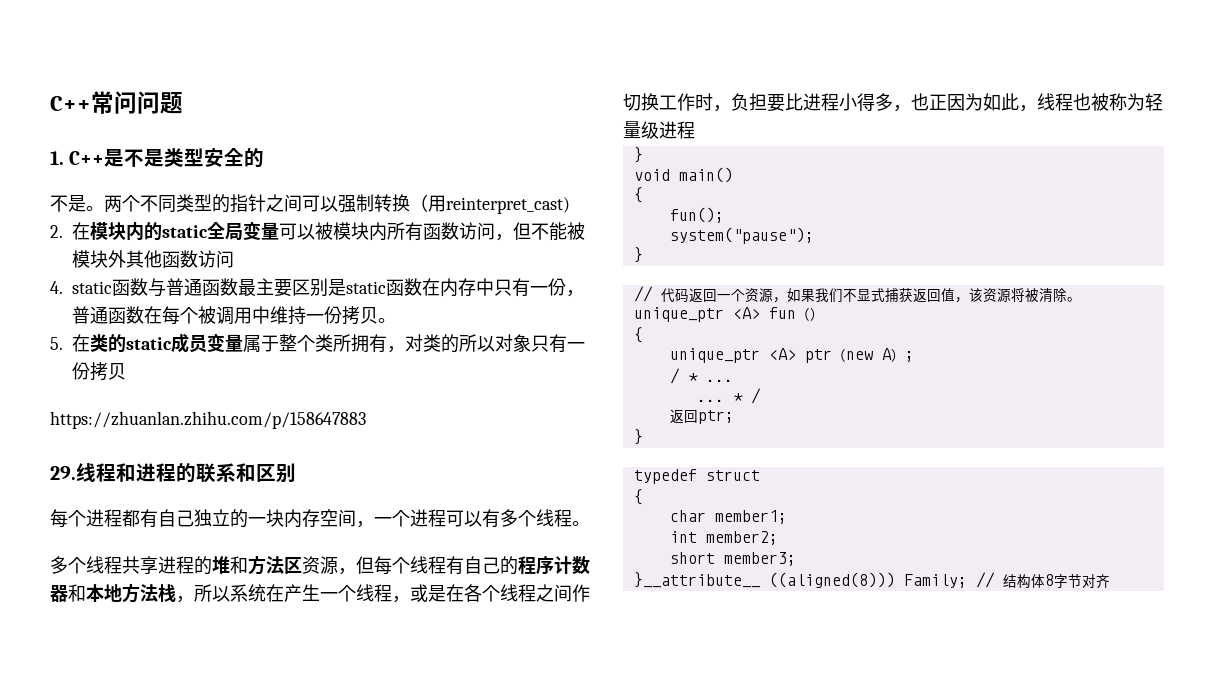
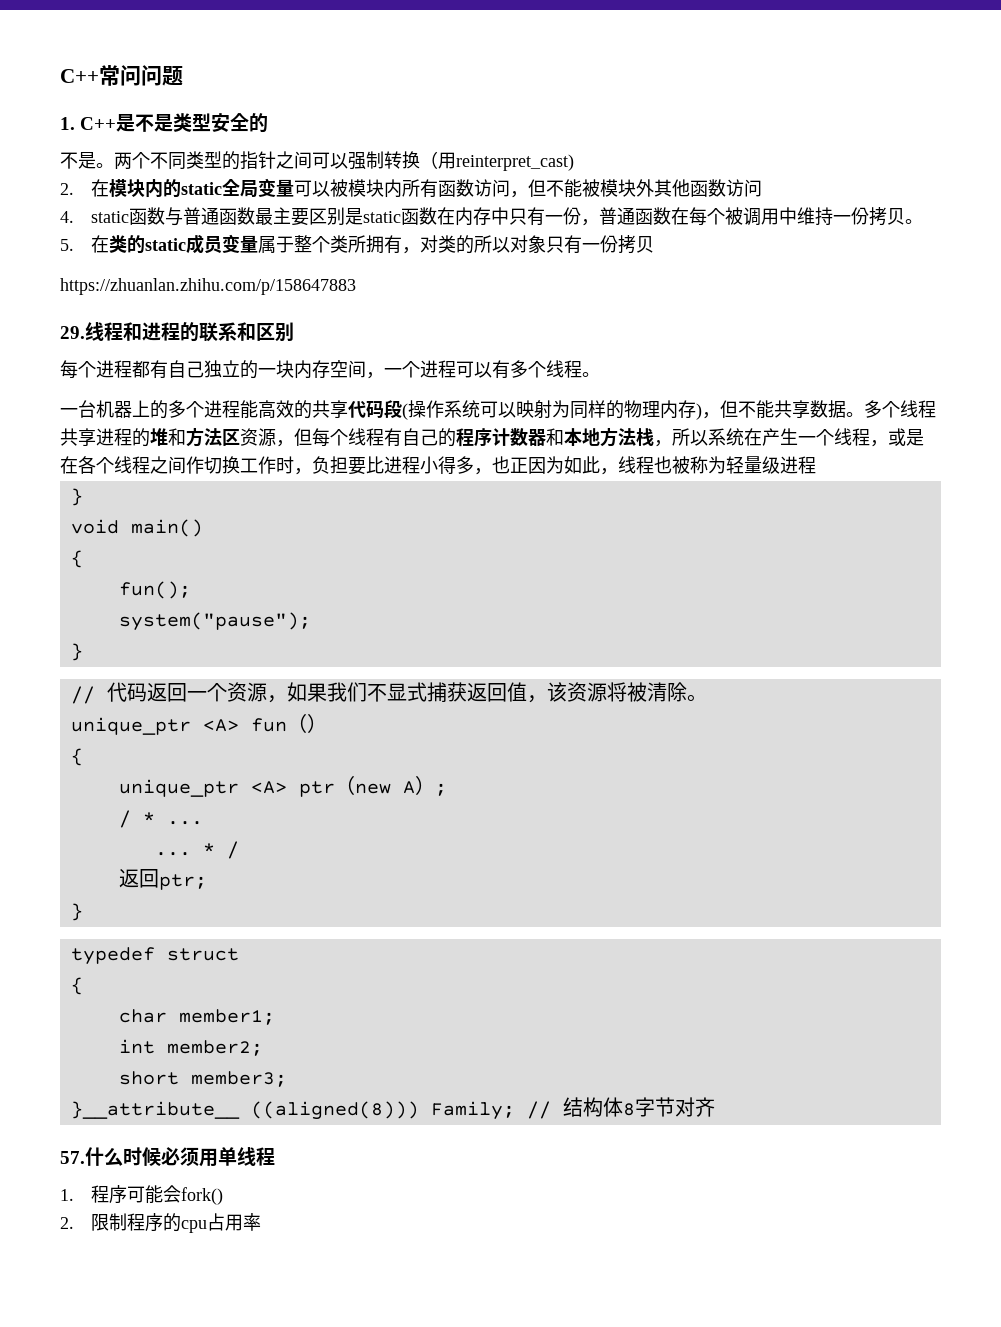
+ 一台机器上的多个进程能高效的共享代码段(操作系统可以映射为同样的物理内存)，但不能共享数据。
+ 57.什么时候必须用单线程
+ 1.程序可能会fork()
+ 2.限制程序的cpu占用率

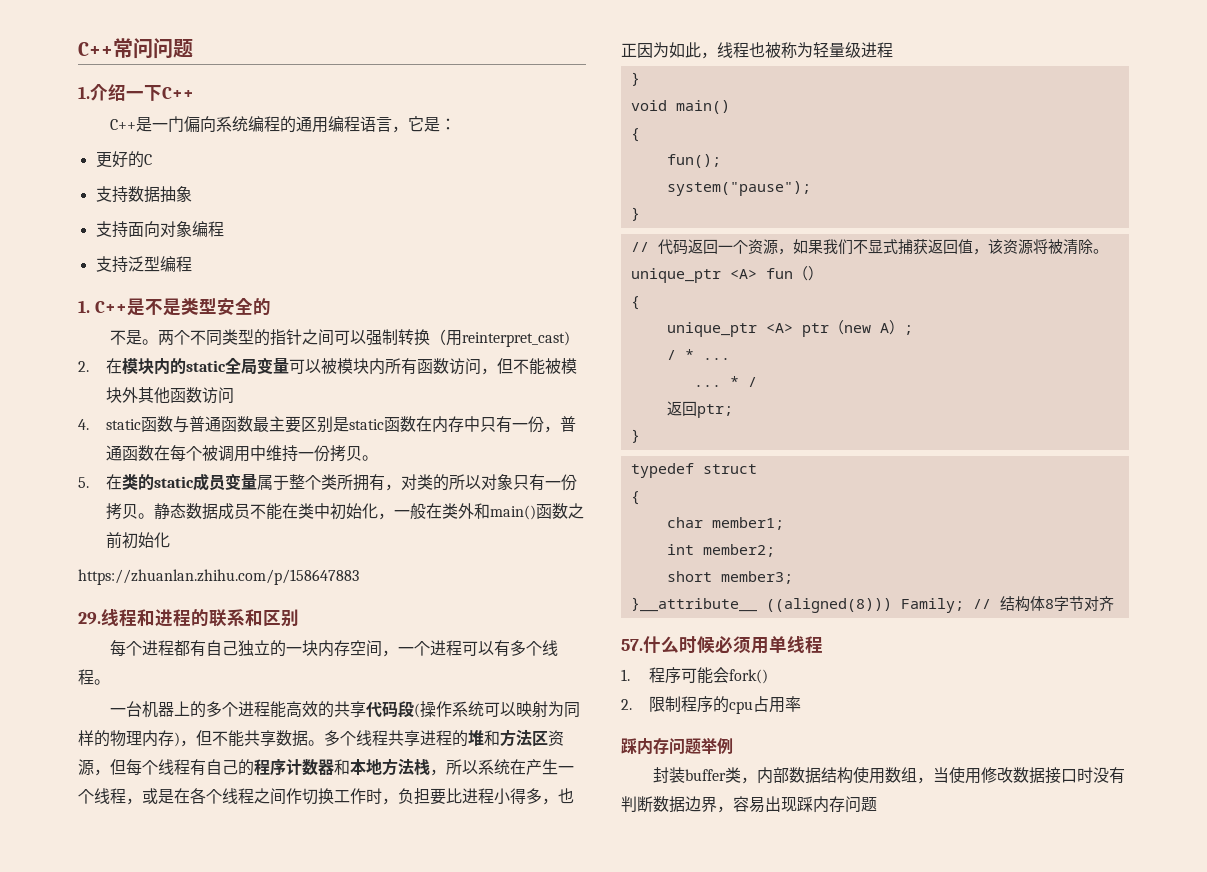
+ 1.介绍一下C++
+ C++是一门偏向系统编程的通用编程语言，它是：
+ 更好的C
+ 支持数据抽象
+ 支持面向对象编程
+ 支持泛型编程
- 5.在类的static成员变量属于整个类所拥有，对类的所以对象只有一份拷贝
+ 5.在类的static成员变量属于整个类所拥有，对类的所以对象只有一份拷贝。静态数据成员不能在类中初始化，一般在类外和main()函数之前初始化
+ 踩内存问题举例
+ 封装buffer类，内部数据结构使用数组，当使用修改数据接口时没有判断数据边界，容易出现踩内存问题

